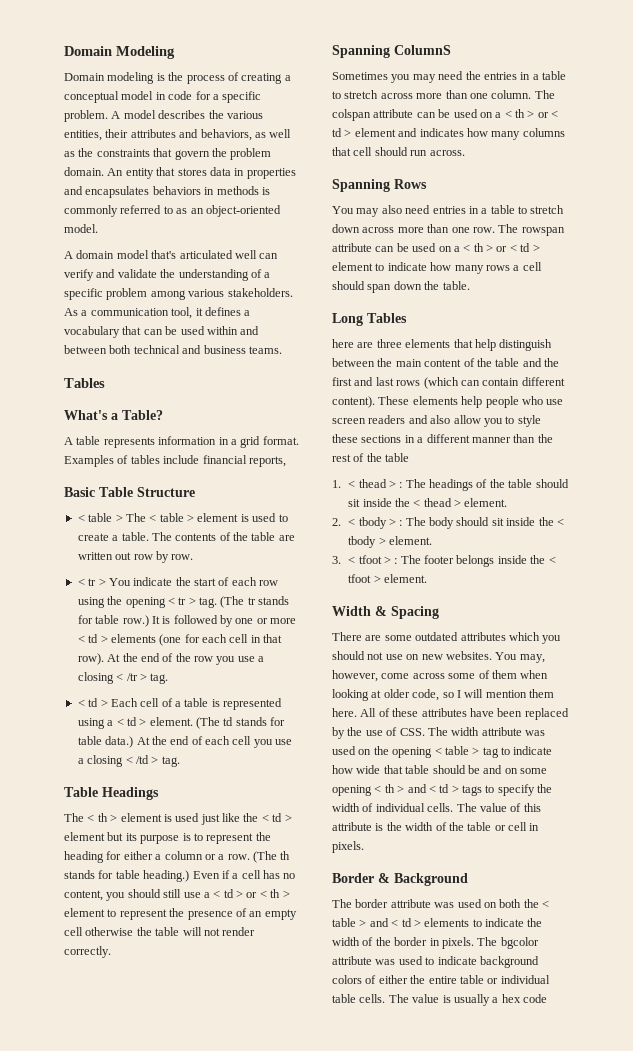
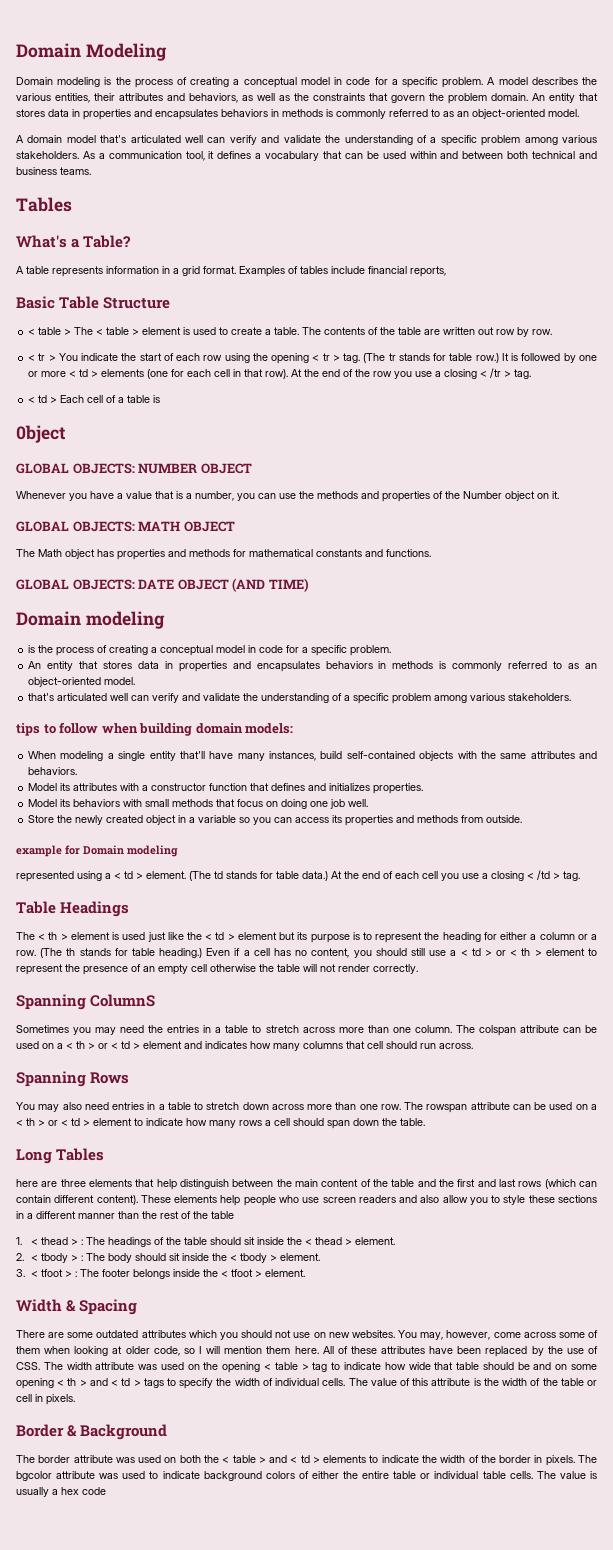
- < td > Each cell of a table is represented using a < td > element.
+ < td > Each cell of a table is
+ 0bject
+ GLOBAL OBJECTS: NUMBER OBJECT
+ Whenever you have a value that is a number, you can use the methods and properties of the Number object on it.
+ GLOBAL OBJECTS: MATH OBJECT
+ The Math object has properties and methods for mathematical constants and functions.
+ GLOBAL OBJECTS: DATE OBJECT (AND TIME)
+ Domain modeling
+ is the process of creating a conceptual model in code for a specific problem.
+ An entity that stores data in properties and encapsulates behaviors in methods is commonly referred to as an object-oriented model.
+ that's articulated well can verify and validate the understanding of a specific problem among various stakeholders.
+ tips to follow when building domain models:
+ When modeling a single entity that'll have many instances, build self-contained objects with the same attributes and behaviors.
+ Model its attributes with a constructor function that defines and initializes properties.
+ Model its behaviors with small methods that focus on doing one job well.
+ Store the newly created object in a variable so you can access its properties and methods from outside.
+ example for Domain modeling
+ represented using a < td > element.

